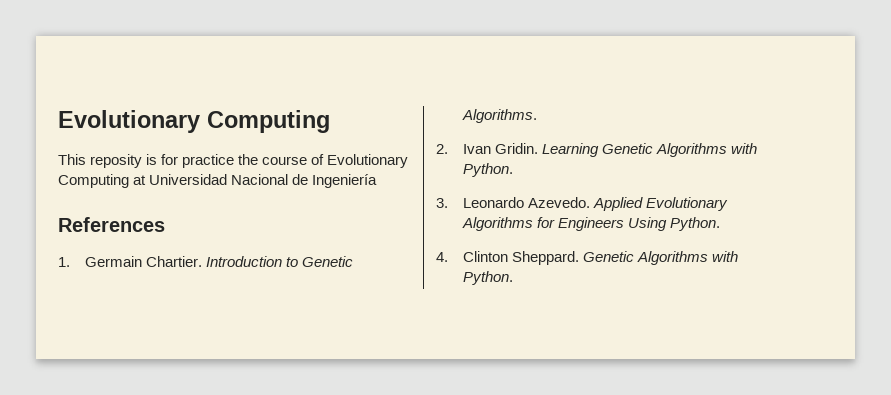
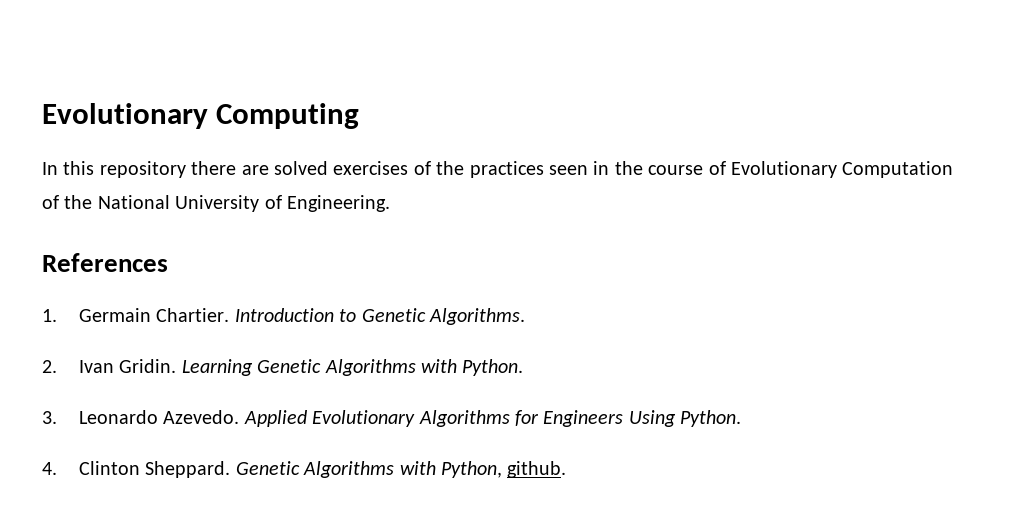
- This reposity is for practice the course of Evolutionary Computing at Universidad Nacional de Ingeniería
+ In this repository there are solved exercises of the practices seen in the course of Evolutionary Computation of the National University of Engineering.
- 4. Clinton Sheppard. Genetic Algorithms with Python.
+ 4. Clinton Sheppard. Genetic Algorithms with Python, github.

